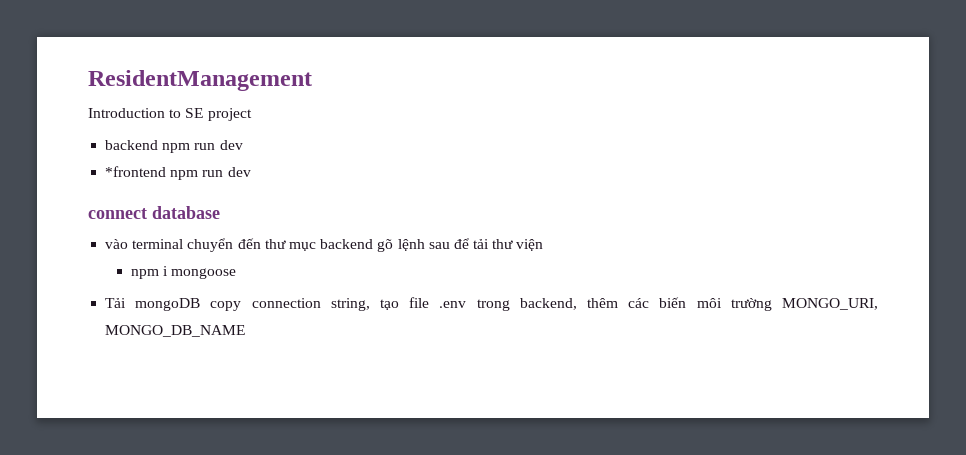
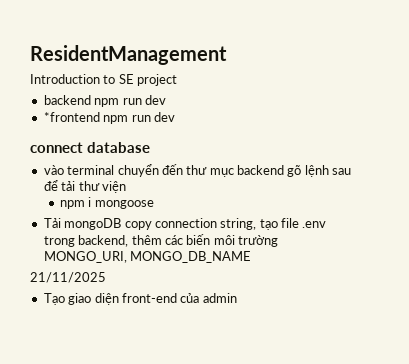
+ 21/11/2025
+ Tạo giao diện front-end của admin

